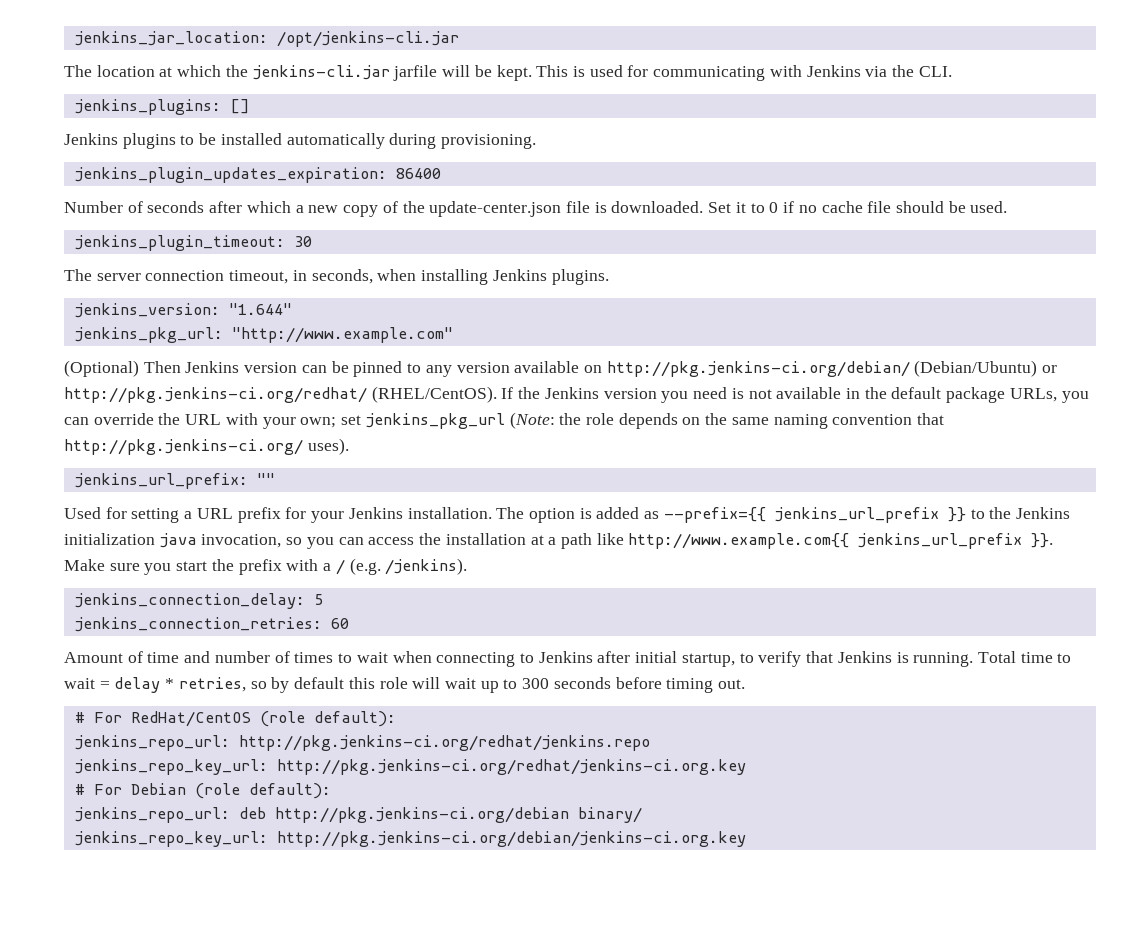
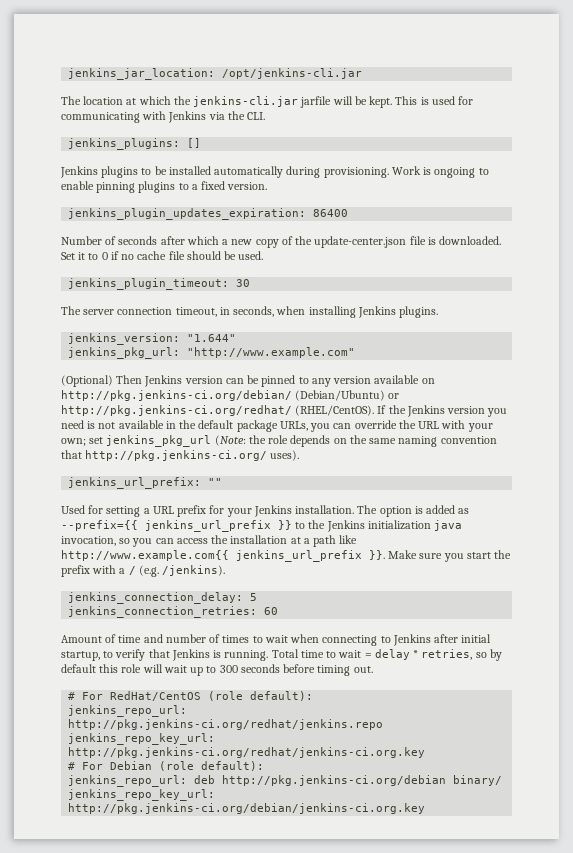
+ Work is ongoing to enable pinning plugins to a fixed version.

